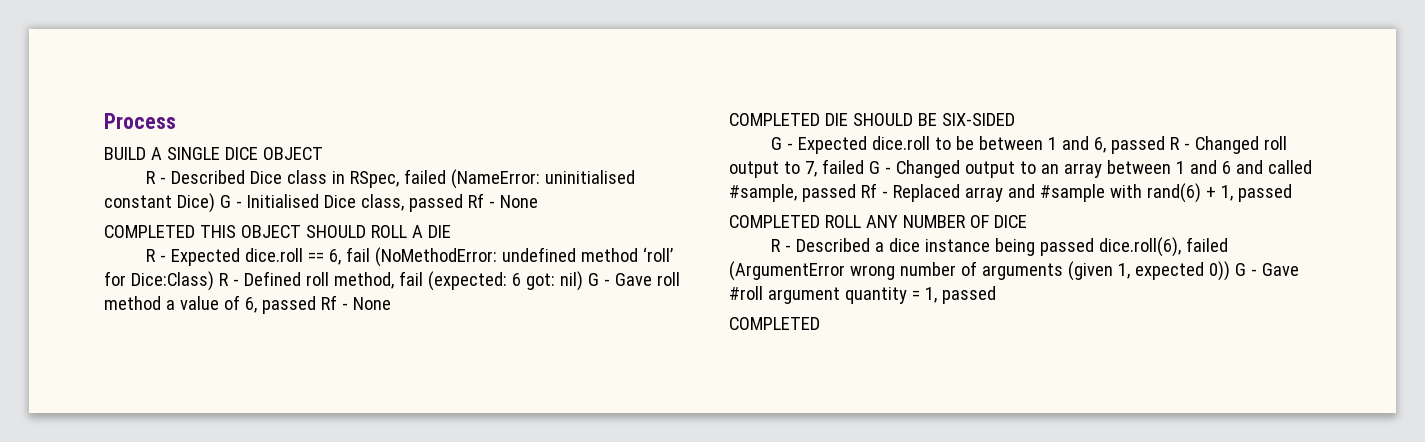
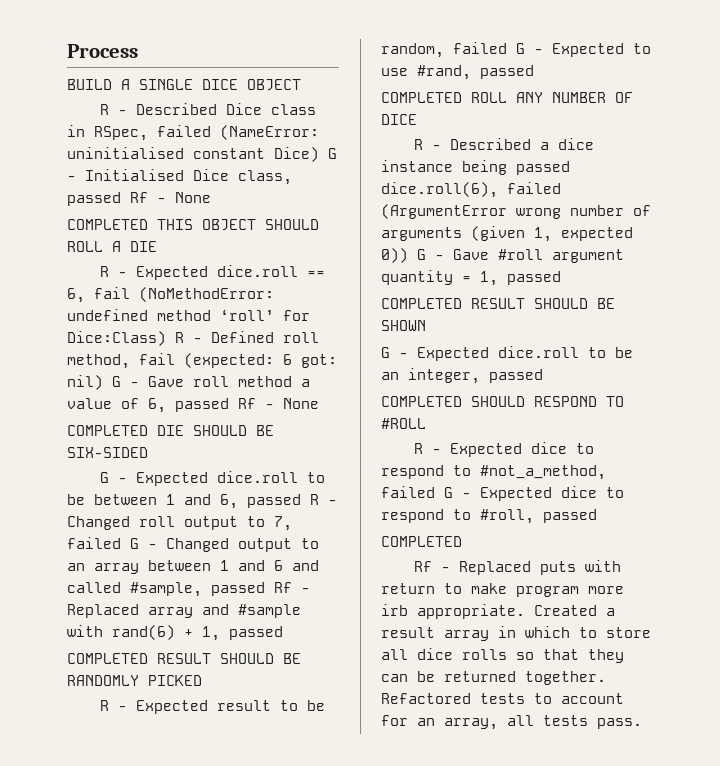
+ COMPLETED RESULT SHOULD BE RANDOMLY PICKED
+ R - Expected result to be random, failed G - Expected to use #rand, passed
  R - Described a dice instance being passed dice.roll(6), failed (ArgumentError wrong number of arguments (given 1, expected 0)) G - Gave #roll argument quantity = 1, passed
+ COMPLETED RESULT SHOULD BE SHOWN
+ G - Expected dice.roll to be an integer, passed
+ COMPLETED SHOULD RESPOND TO #ROLL
+ R - Expected dice to respond to #not_a_method, failed G - Expected dice to respond to #roll, passed
  COMPLETED
+ Rf - Replaced puts with return to make program more irb appropriate. Created a result array in which to store all dice rolls so that they can be returned together. Refactored tests to account for an array, all tests pass.

